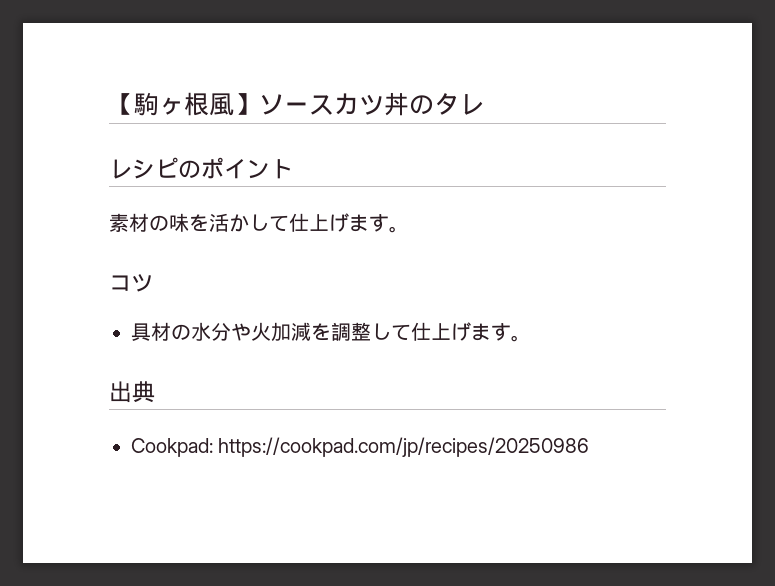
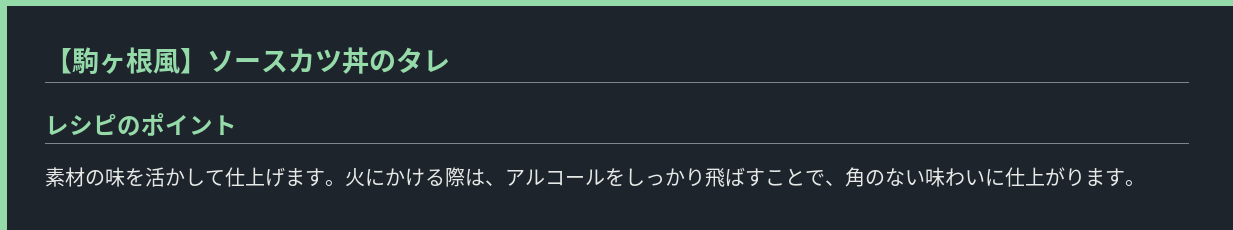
- 素材の味を活かして仕上げます。
- コツ
- 具材の水分や火加減を調整して仕上げます。
- 出典
- Cookpad: https://cookpad.com/jp/recipes/20250986
+ 素材の味を活かして仕上げます。火にかける際は、アルコールをしっかり飛ばすことで、角のない味わいに仕上がります。

